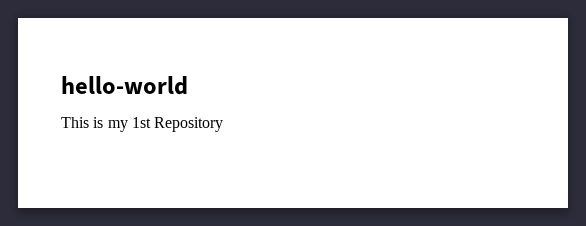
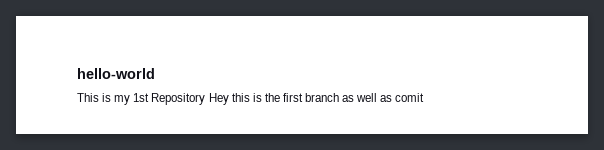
- This is my 1st Repository
+ This is my 1st Repository Hey this is the first branch as well as comit

